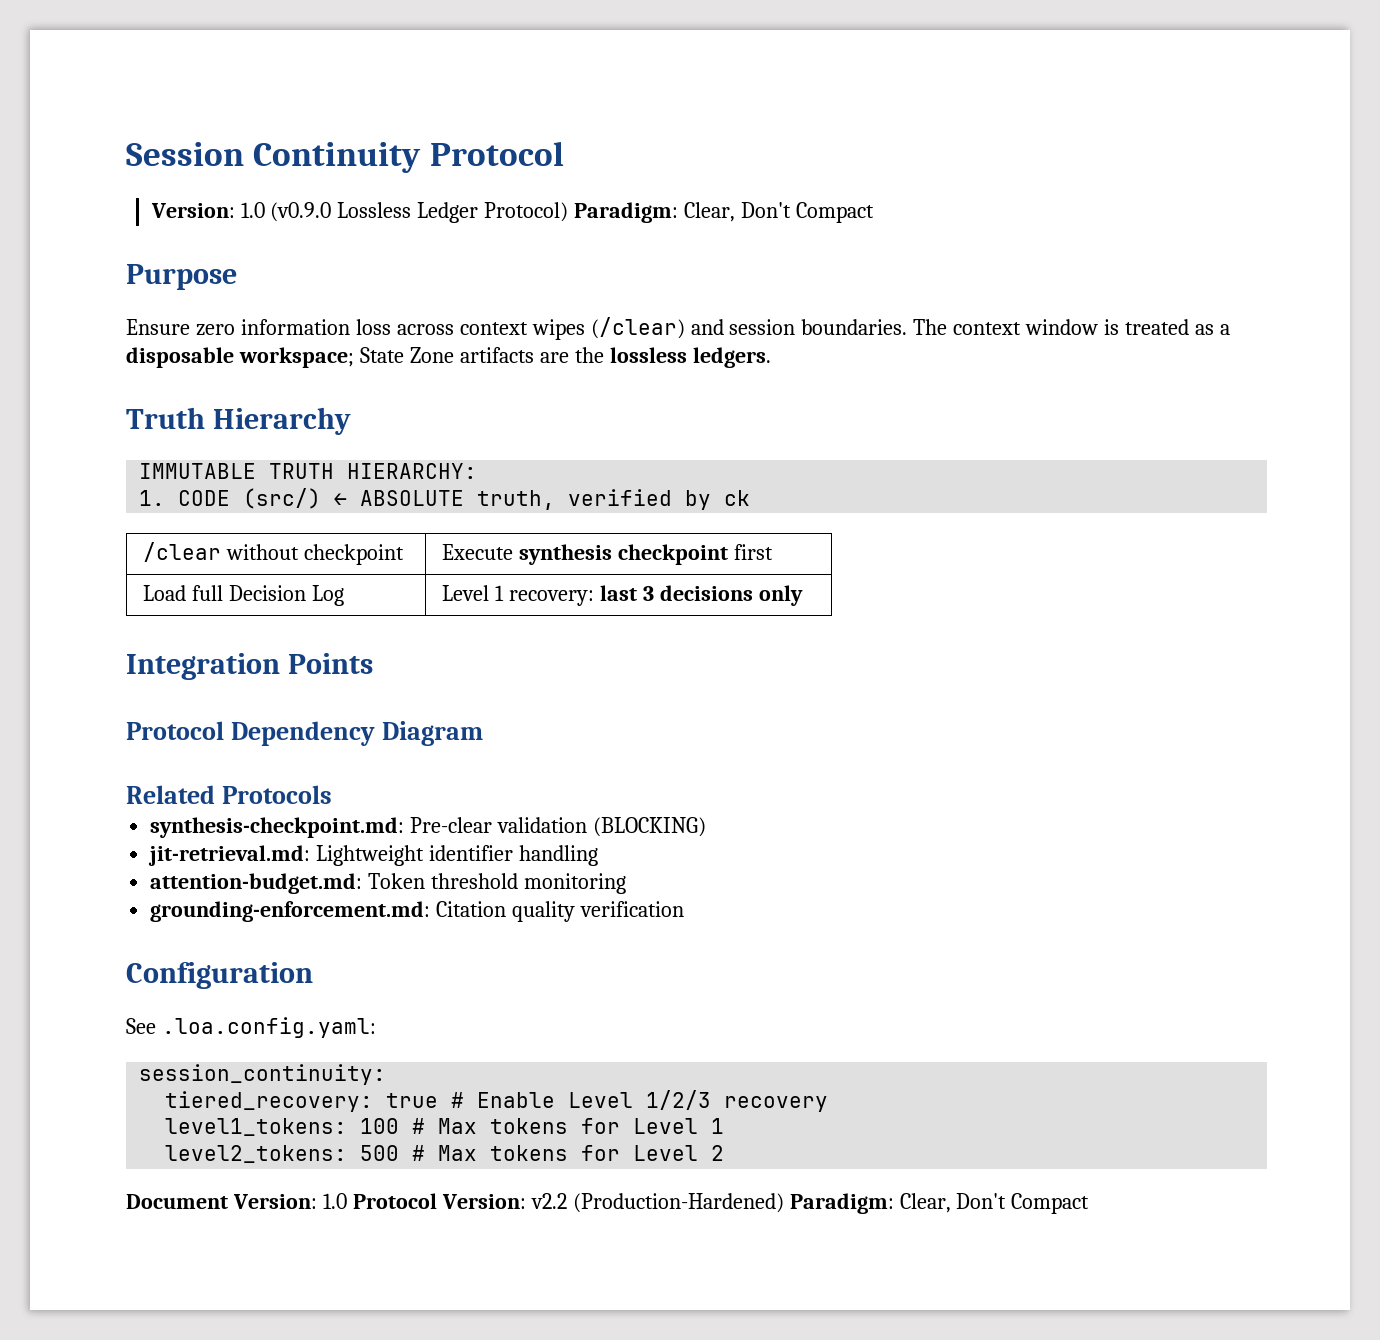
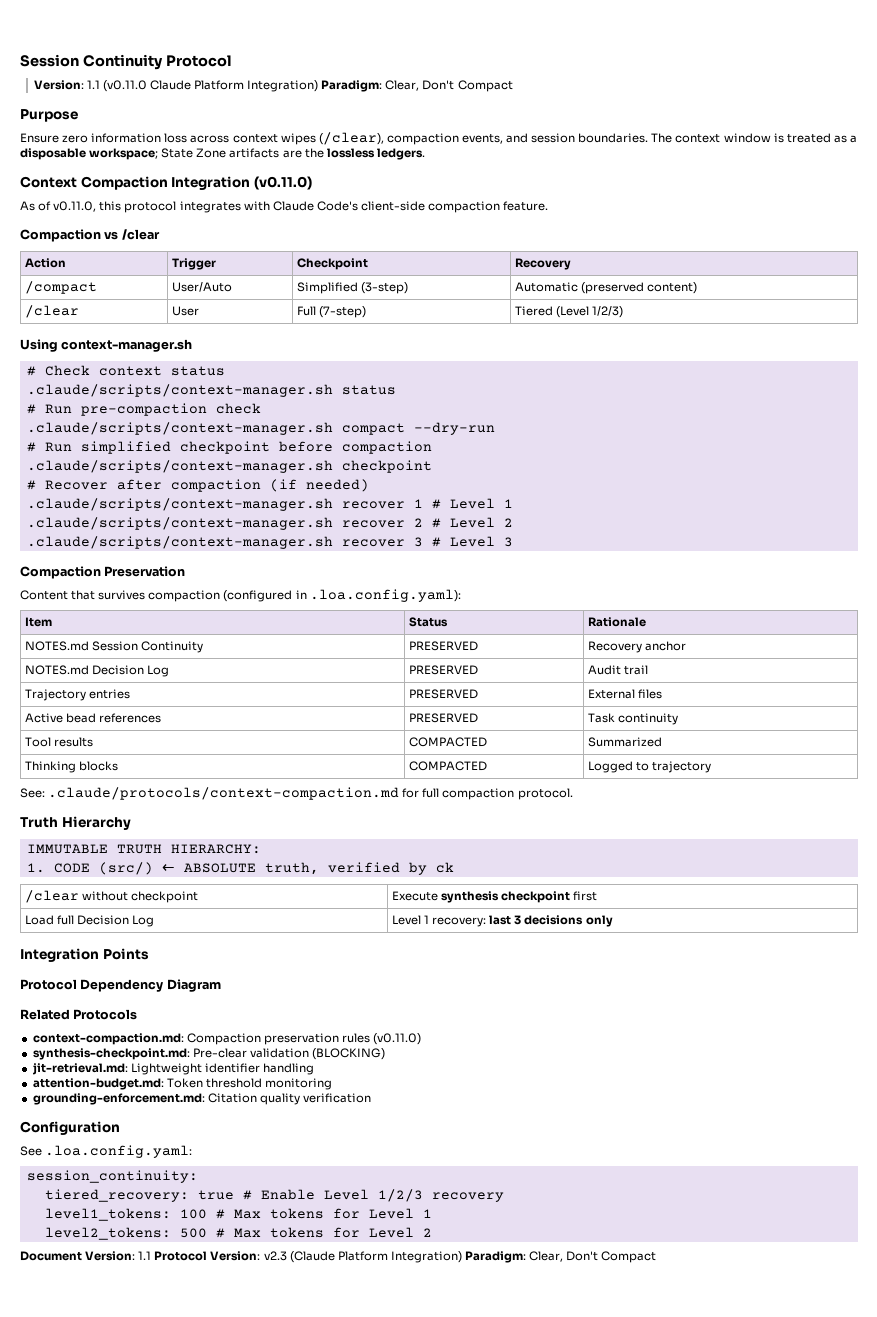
- Version: 1.0 (v0.9.0 Lossless Ledger Protocol) Paradigm: Clear, Don't Compact
+ Version: 1.1 (v0.11.0 Claude Platform Integration) Paradigm: Clear, Don't Compact
- Ensure zero information loss across context wipes (/clear) and session boundaries.
+ Ensure zero information loss across context wipes (/clear), compaction events, and session boundaries.
+ Context Compaction Integration (v0.11.0)
+ As of v0.11.0, this protocol integrates with Claude Code's client-side compaction feature.
+ Compaction vs /clear
+ Action | Trigger | Checkpoint | Recovery
+ /compact | User/Auto | Simplified (3-step) | Automatic (preserved content)
+ /clear | User | Full (7-step) | Tiered (Level 1/2/3)
+ Using context-manager.sh
+ # Check context status
+ .claude/scripts/context-manager.sh status
+ # Run pre-compaction check
+ .claude/scripts/context-manager.sh compact --dry-run
+ # Run simplified checkpoint before compaction
+ .claude/scripts/context-manager.sh checkpoint
+ # Recover after compaction (if needed)
+ .claude/scripts/context-manager.sh recover 1 # Level 1
+ .claude/scripts/context-manager.sh recover 2 # Level 2
+ .claude/scripts/context-manager.sh recover 3 # Level 3
+ Compaction Preservation
+ Content that survives compaction (configured in .loa.config.yaml):
+ Item | Status | Rationale
+ NOTES.md Session Continuity | PRESERVED | Recovery anchor
+ NOTES.md Decision Log | PRESERVED | Audit trail
+ Trajectory entries | PRESERVED | External files
+ Active bead references | PRESERVED | Task continuity
+ Tool results | COMPACTED | Summarized
+ Thinking blocks | COMPACTED | Logged to trajectory
+ See: .claude/protocols/context-compaction.md for full compaction protocol.
+ context-compaction.md: Compaction preservation rules (v0.11.0)
- Document Version: 1.0 Protocol Version: v2.2 (Production-Hardened) Paradigm: Clear, Don't Compact
+ Document Version: 1.1 Protocol Version: v2.3 (Claude Platform Integration) Paradigm: Clear, Don't Compact

